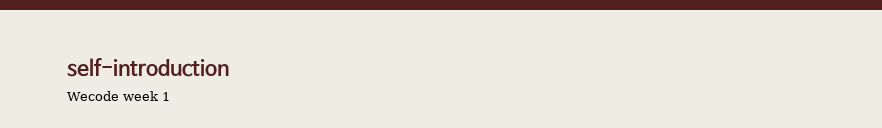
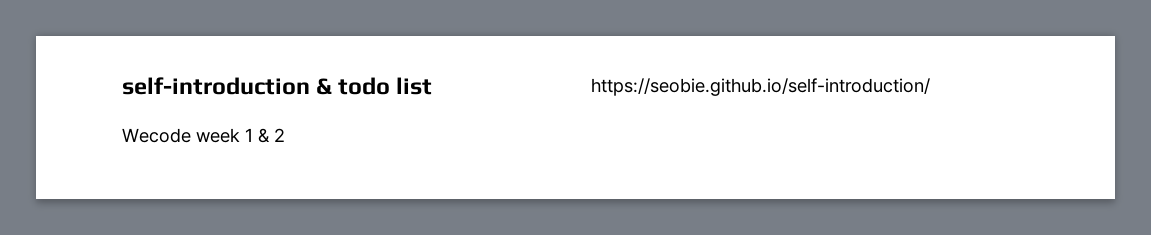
- self-introduction
+ self-introduction & todo list
- Wecode week 1
+ Wecode week 1 & 2 https://seobie.github.io/self-introduction/

